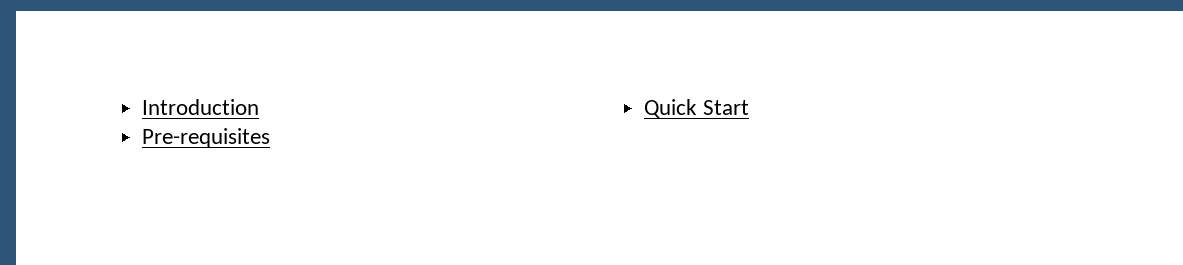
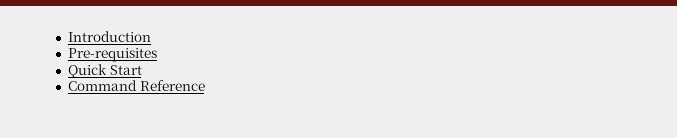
+ Command Reference

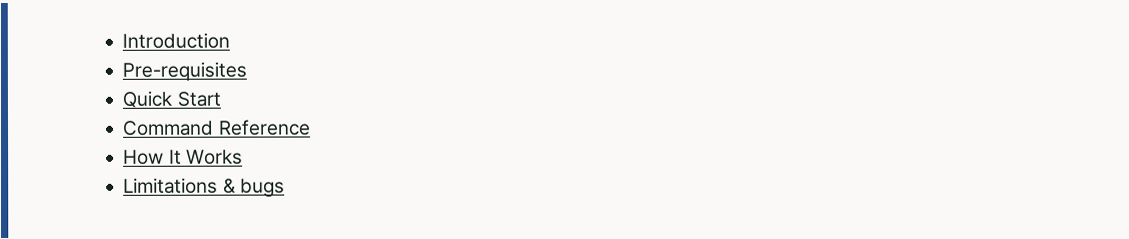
+ How It Works
+ Limitations & bugs

